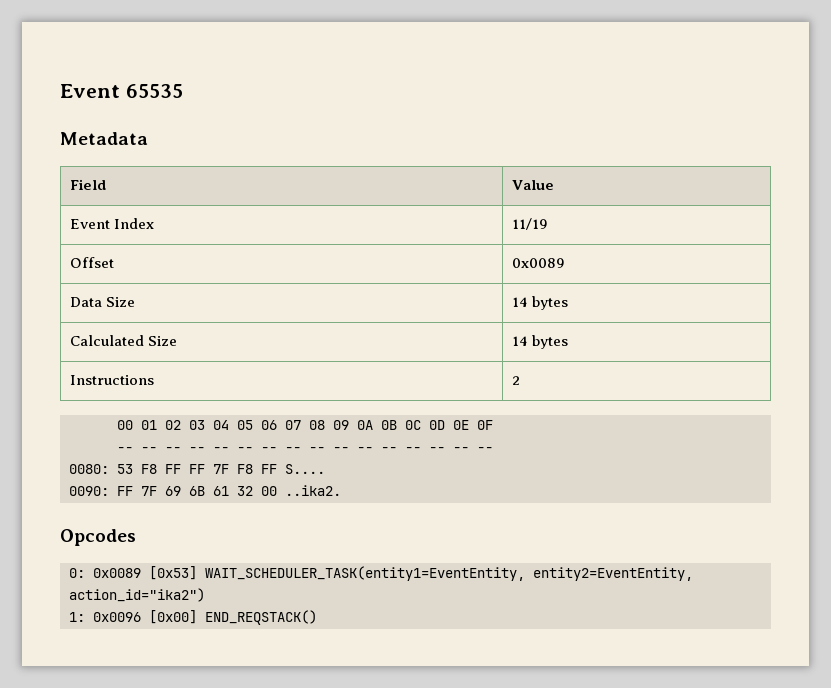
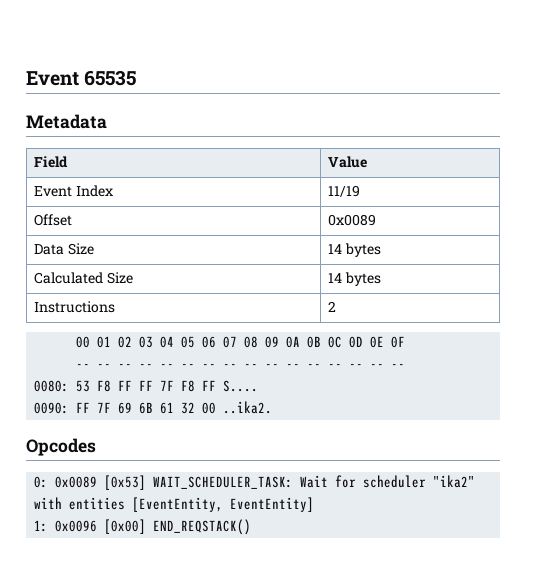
- 0: 0x0089 [0x53] WAIT_SCHEDULER_TASK(entity1=EventEntity, entity2=EventEntity, action_id="ika2")
+ 0: 0x0089 [0x53] WAIT_SCHEDULER_TASK: Wait for scheduler "ika2" with entities [EventEntity, EventEntity]

